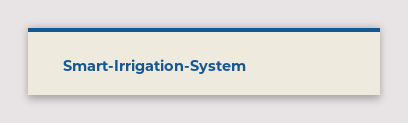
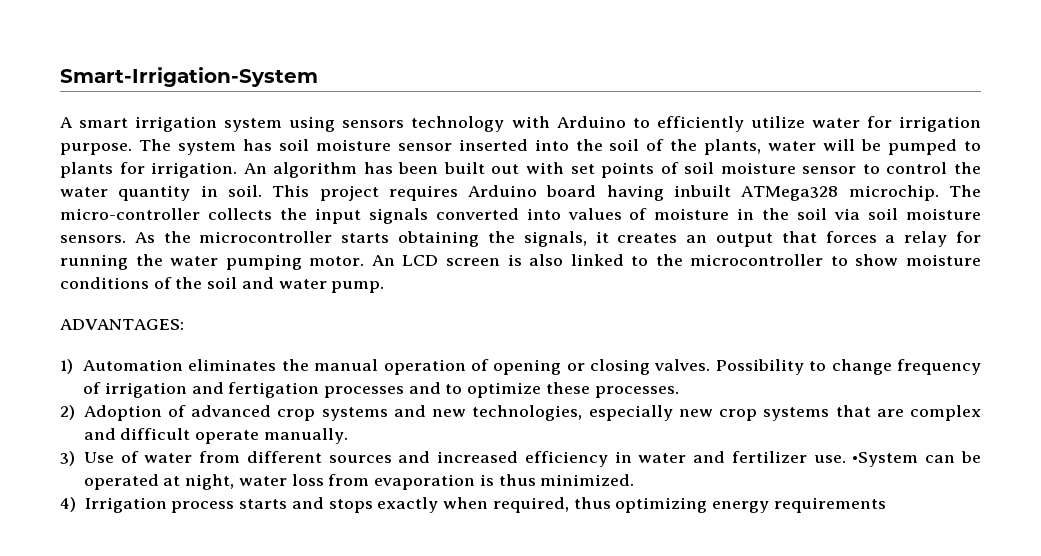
+ A smart irrigation system using sensors technology with Arduino to efficiently utilize water for irrigation purpose. The system has soil moisture sensor inserted into the soil of the plants, water will be pumped to plants for irrigation. An algorithm has been built out with set points of soil moisture sensor to control the water quantity in soil. This project requires Arduino board having inbuilt ATMega328 microchip. The micro-controller collects the input signals converted into values of moisture in the soil via soil moisture sensors. As the microcontroller starts obtaining the signals, it creates an output that forces a relay for running the water pumping motor. An LCD screen is also linked to the microcontroller to show moisture conditions of the soil and water pump.
+ ADVANTAGES:
+ 1) Automation eliminates the manual operation of opening or closing valves. Possibility to change frequency of irrigation and fertigation processes and to optimize these processes.
+ 2) Adoption of advanced crop systems and new technologies, especially new crop systems that are complex and difficult operate manually.
+ 3) Use of water from different sources and increased efficiency in water and fertilizer use. •System can be operated at night, water loss from evaporation is thus minimized.
+ 4) Irrigation process starts and stops exactly when required, thus optimizing energy requirements

